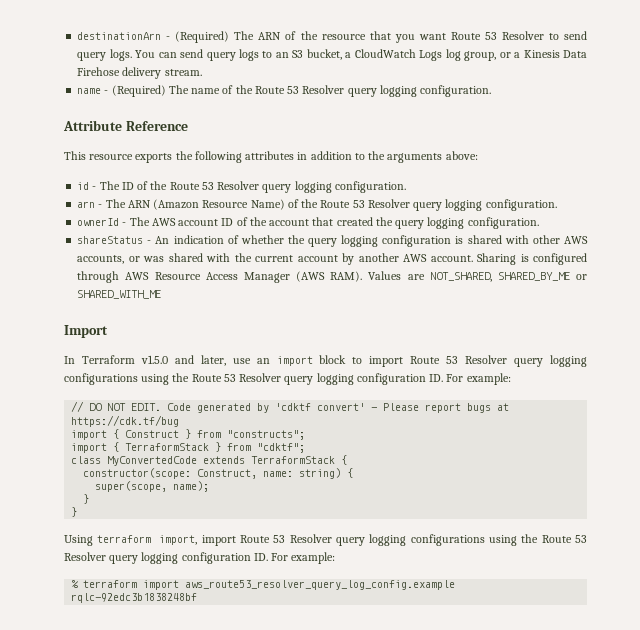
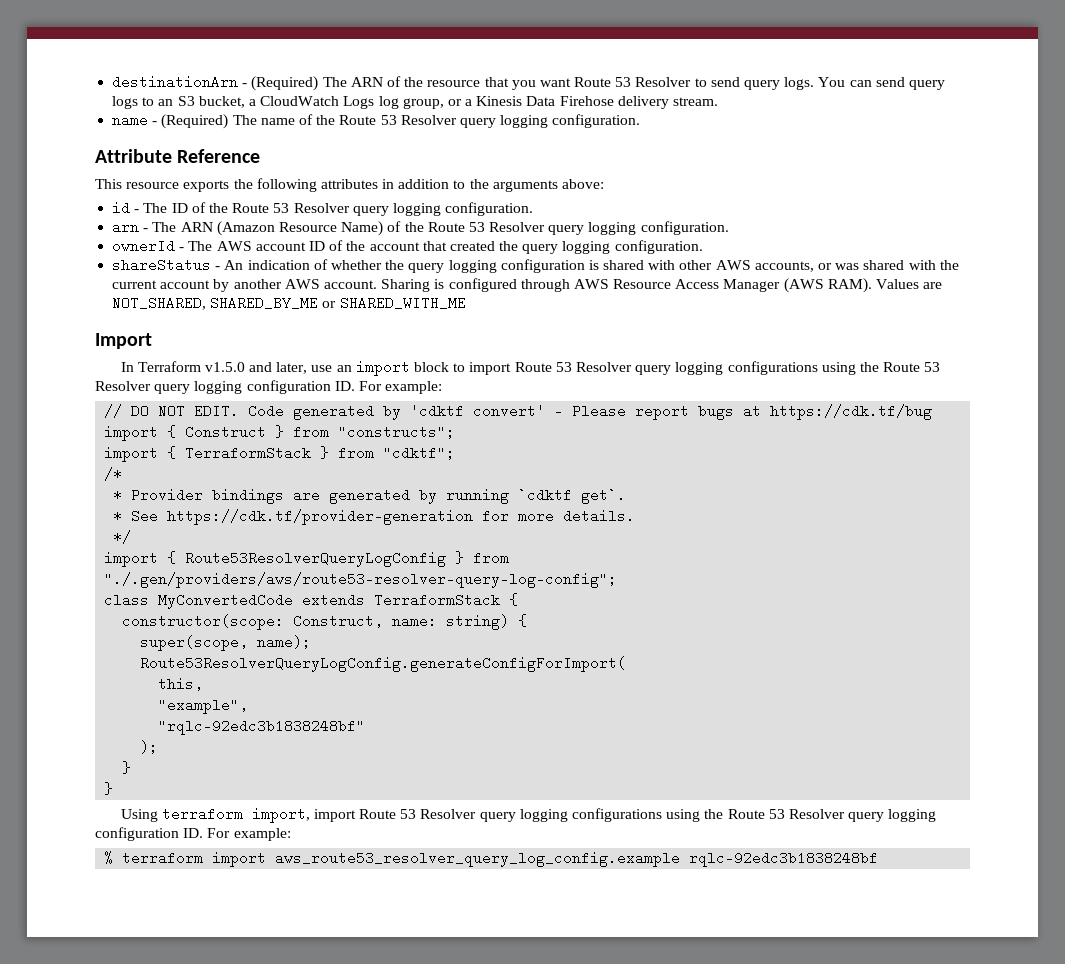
+ /*
+ * Provider bindings are generated by running `cdktf get`.
+ * See https://cdk.tf/provider-generation for more details.
+ */
+ import { Route53ResolverQueryLogConfig } from "./.gen/providers/aws/route53-resolver-query-log-config";
+ Route53ResolverQueryLogConfig.generateConfigForImport(
+ this,
+ "example",
+ "rqlc-92edc3b1838248bf"
+ );

